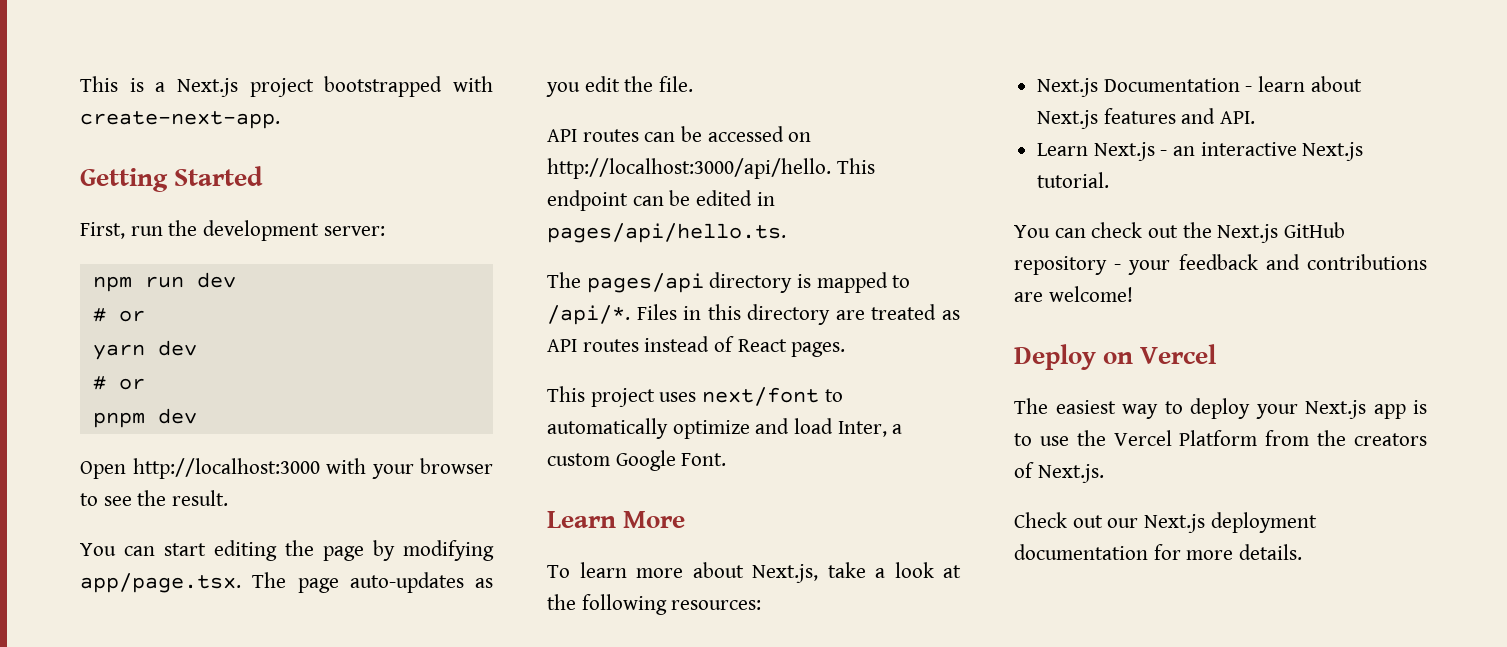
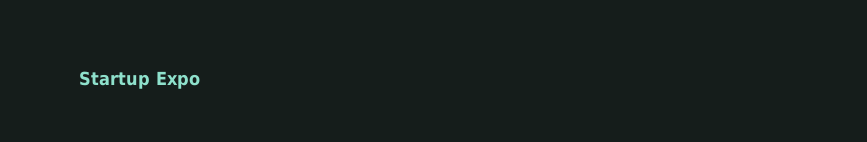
- This is a Next.js project bootstrapped with create-next-app.
- Getting Started
- First, run the development server:
- npm run dev
- # or
- yarn dev
- # or
- pnpm dev
- Open http://localhost:3000 with your browser to see the result.
- You can start editing the page by modifying app/page.tsx. The page auto-updates as you edit the file.
- API routes can be accessed on http://localhost:3000/api/hello. This endpoint can be edited in pages/api/hello.ts.
- The pages/api directory is mapped to /api/*. Files in this directory are treated as API routes instead of React pages.
- This project uses next/font to automatically optimize and load Inter, a custom Google Font.
- Learn More
- To learn more about Next.js, take a look at the following resources:
- Next.js Documentation - learn about Next.js features and API.
- Learn Next.js - an interactive Next.js tutorial.
- You can check out the Next.js GitHub repository - your feedback and contributions are welcome!
- Deploy on Vercel
- The easiest way to deploy your Next.js app is to use the Vercel Platform from the creators of Next.js.
- Check out our Next.js deployment documentation for more details.
+ Startup Expo

